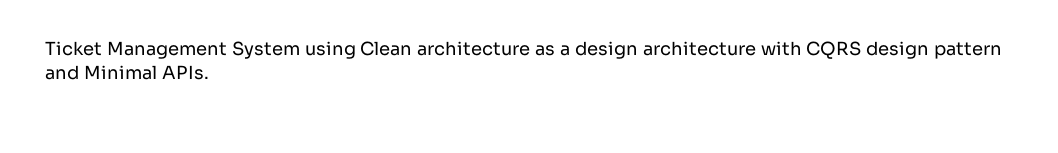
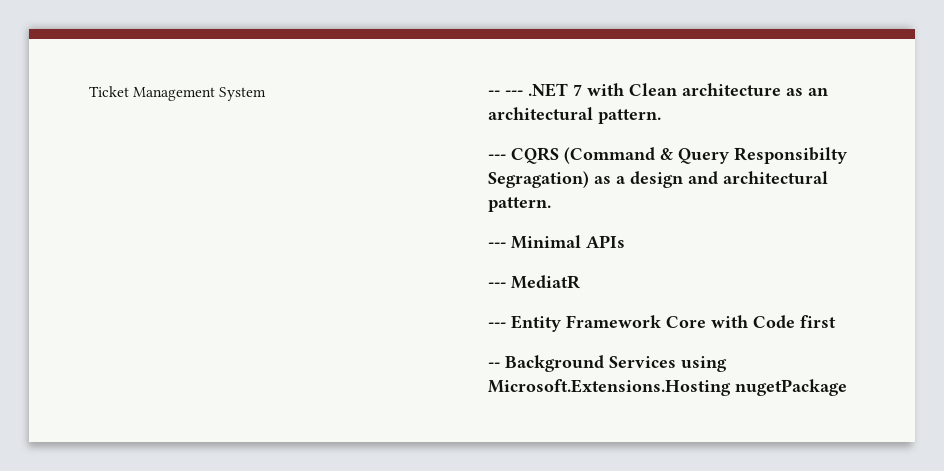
- Ticket Management System using Clean architecture as a design architecture with CQRS design pattern and Minimal APIs.
+ Ticket Management System
+ -- --- .NET 7 with Clean architecture as an architectural pattern.
+ --- CQRS (Command & Query Responsibilty Segragation) as a design and architectural pattern.
+ --- Minimal APIs
+ --- MediatR
+ --- Entity Framework Core with Code first
+ -- Background Services using Microsoft.Extensions.Hosting nugetPackage

